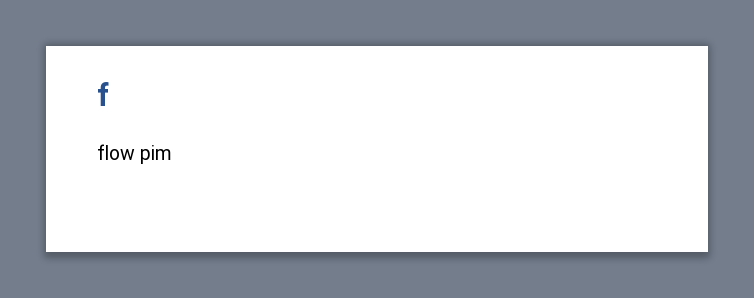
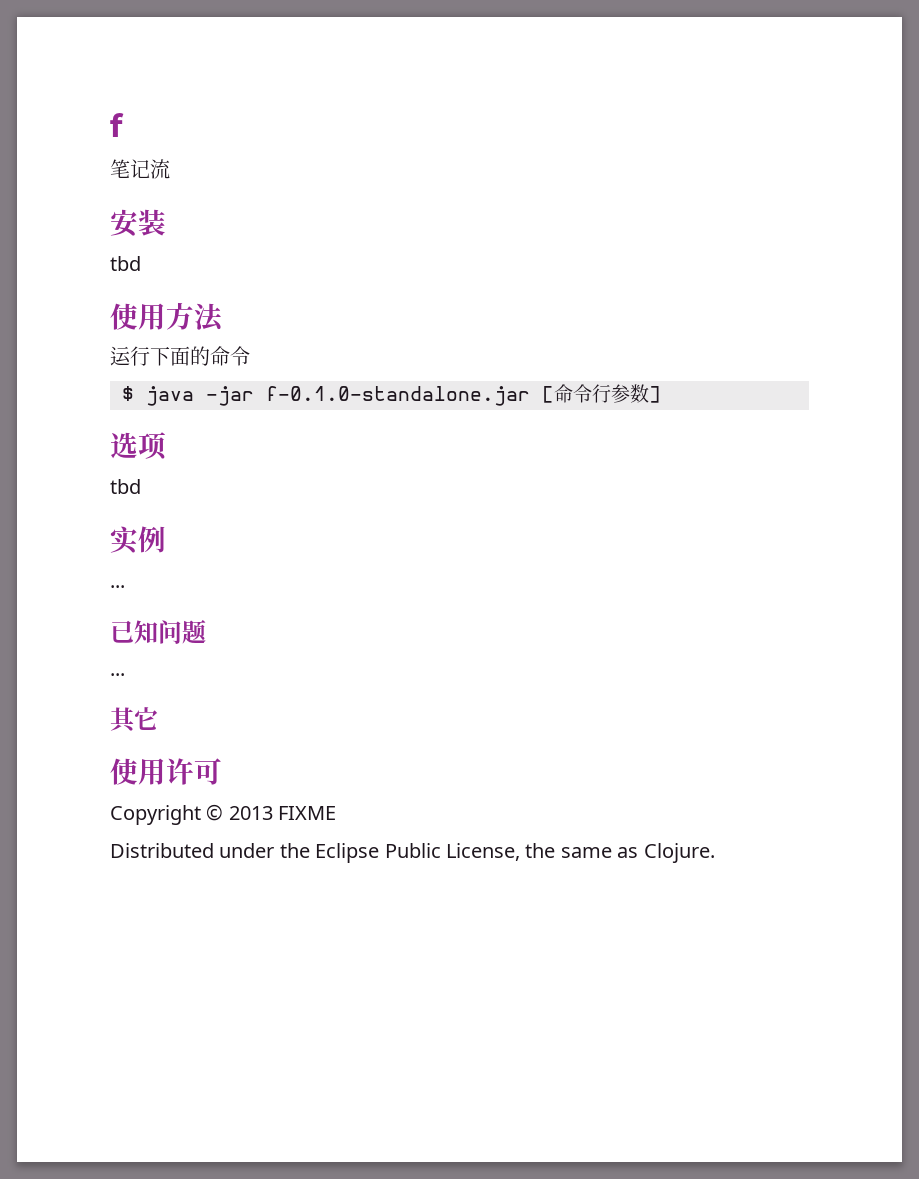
- flow pim
+ 笔记流
+ 安装
+ tbd
+ 使用方法
+ 运行下面的命令
+ $ java -jar f-0.1.0-standalone.jar [命令行参数]
+ 选项
+ tbd
+ 实例
+ ...
+ 已知问题
+ ...
+ 其它
+ 使用许可
+ Copyright © 2013 FIXME
+ Distributed under the Eclipse Public License, the same as Clojure.

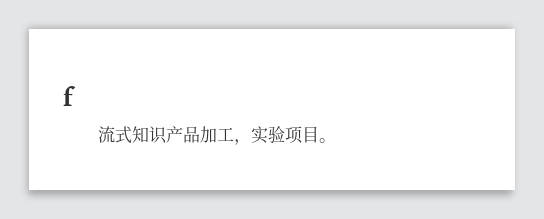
- 笔记流
- 安装
- tbd
- 使用方法
- 运行下面的命令
- $ java -jar f-0.1.0-standalone.jar [命令行参数]
- 选项
- tbd
- 实例
- ...
- 已知问题
- ...
- 其它
- 使用许可
- Copyright © 2013 FIXME
- Distributed under the Eclipse Public License, the same as Clojure.
+ 流式知识产品加工，实验项目。

